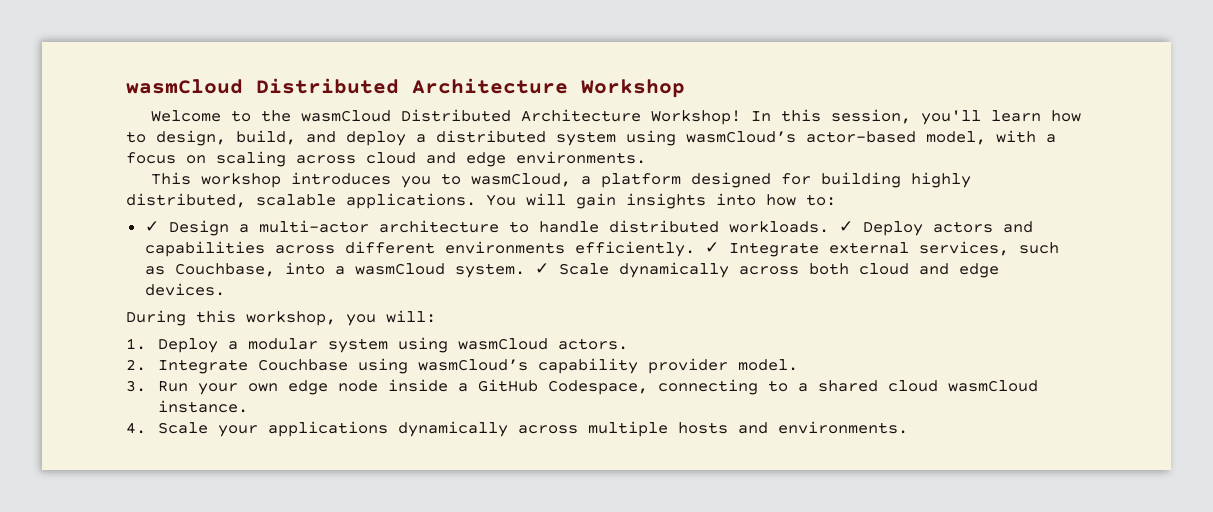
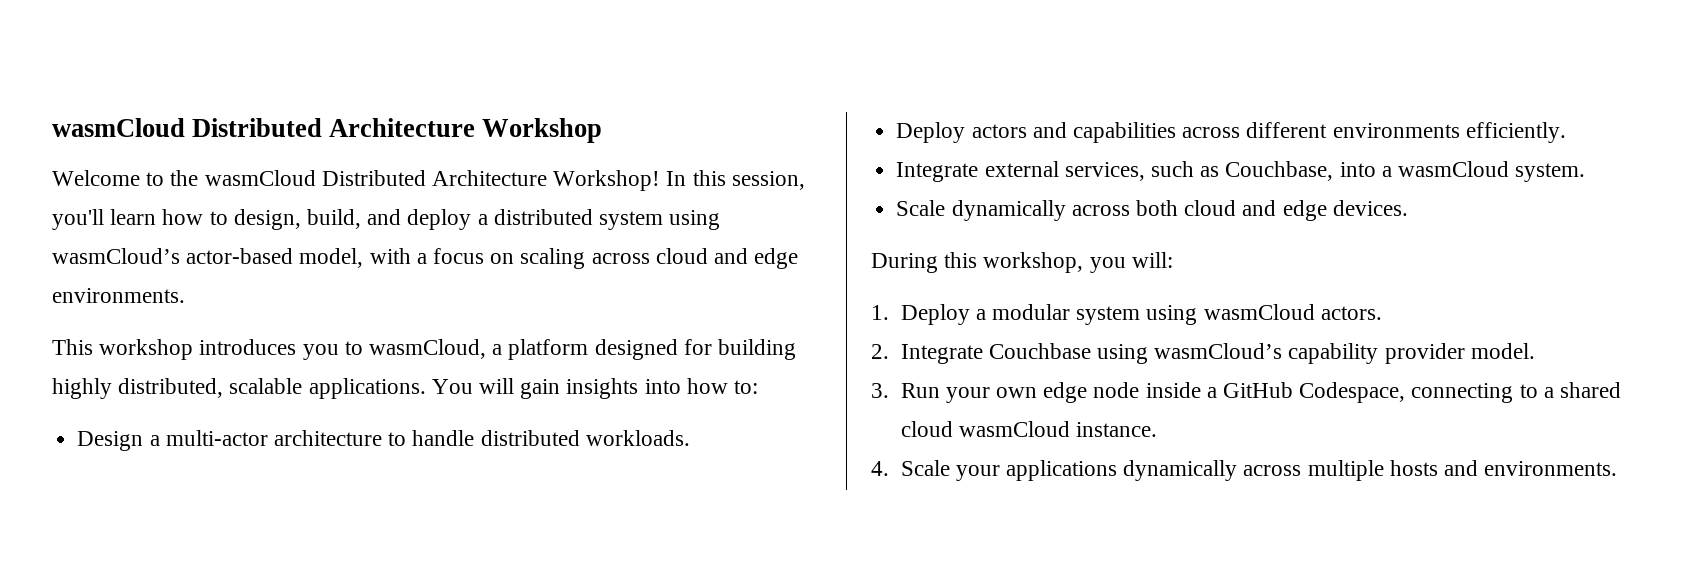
- ✓ Design a multi-actor architecture to handle distributed workloads. ✓ Deploy actors and capabilities across different environments efficiently. ✓ Integrate external services, such as Couchbase, into a wasmCloud system. ✓ Scale dynamically across both cloud and edge devices.
+ Design a multi-actor architecture to handle distributed workloads.
+ Deploy actors and capabilities across different environments efficiently.
+ Integrate external services, such as Couchbase, into a wasmCloud system.
+ Scale dynamically across both cloud and edge devices.

